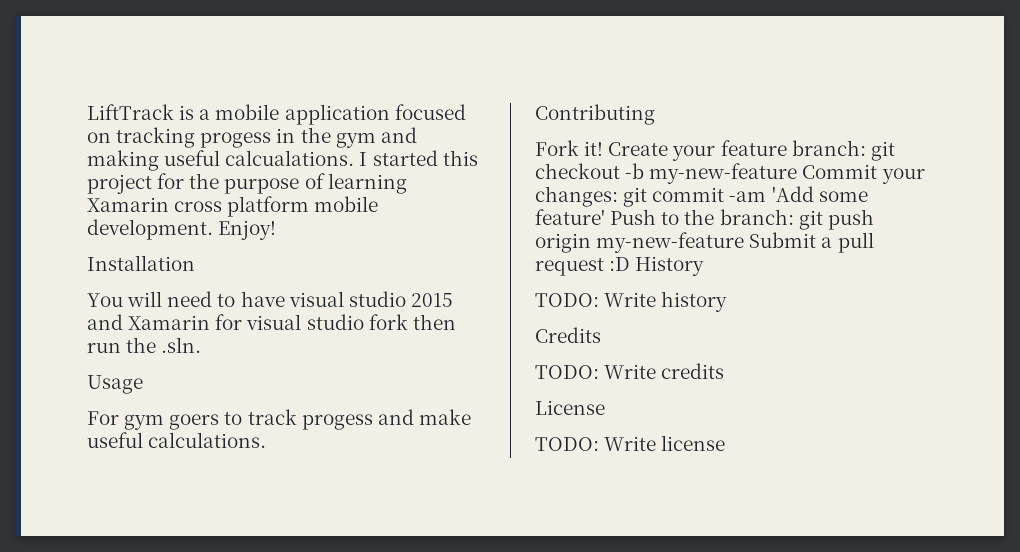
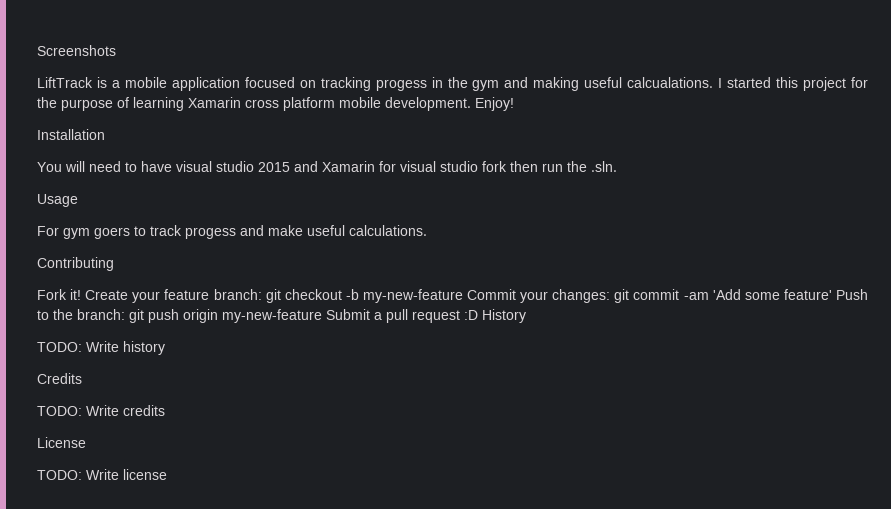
+ Screenshots

